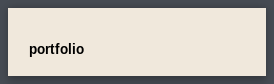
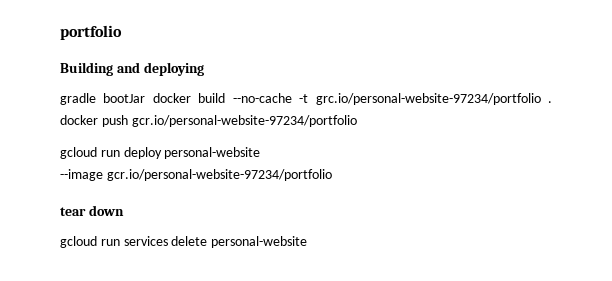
+ Building and deploying
+ gradle bootJar docker build --no-cache -t grc.io/personal-website-97234/portfolio . docker push gcr.io/personal-website-97234/portfolio
+ gcloud run deploy personal-website
+ --image gcr.io/personal-website-97234/portfolio
+ tear down
+ gcloud run services delete personal-website

